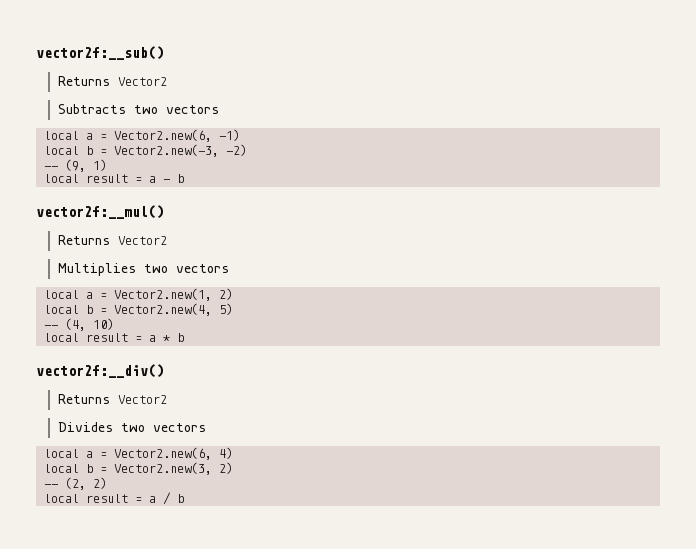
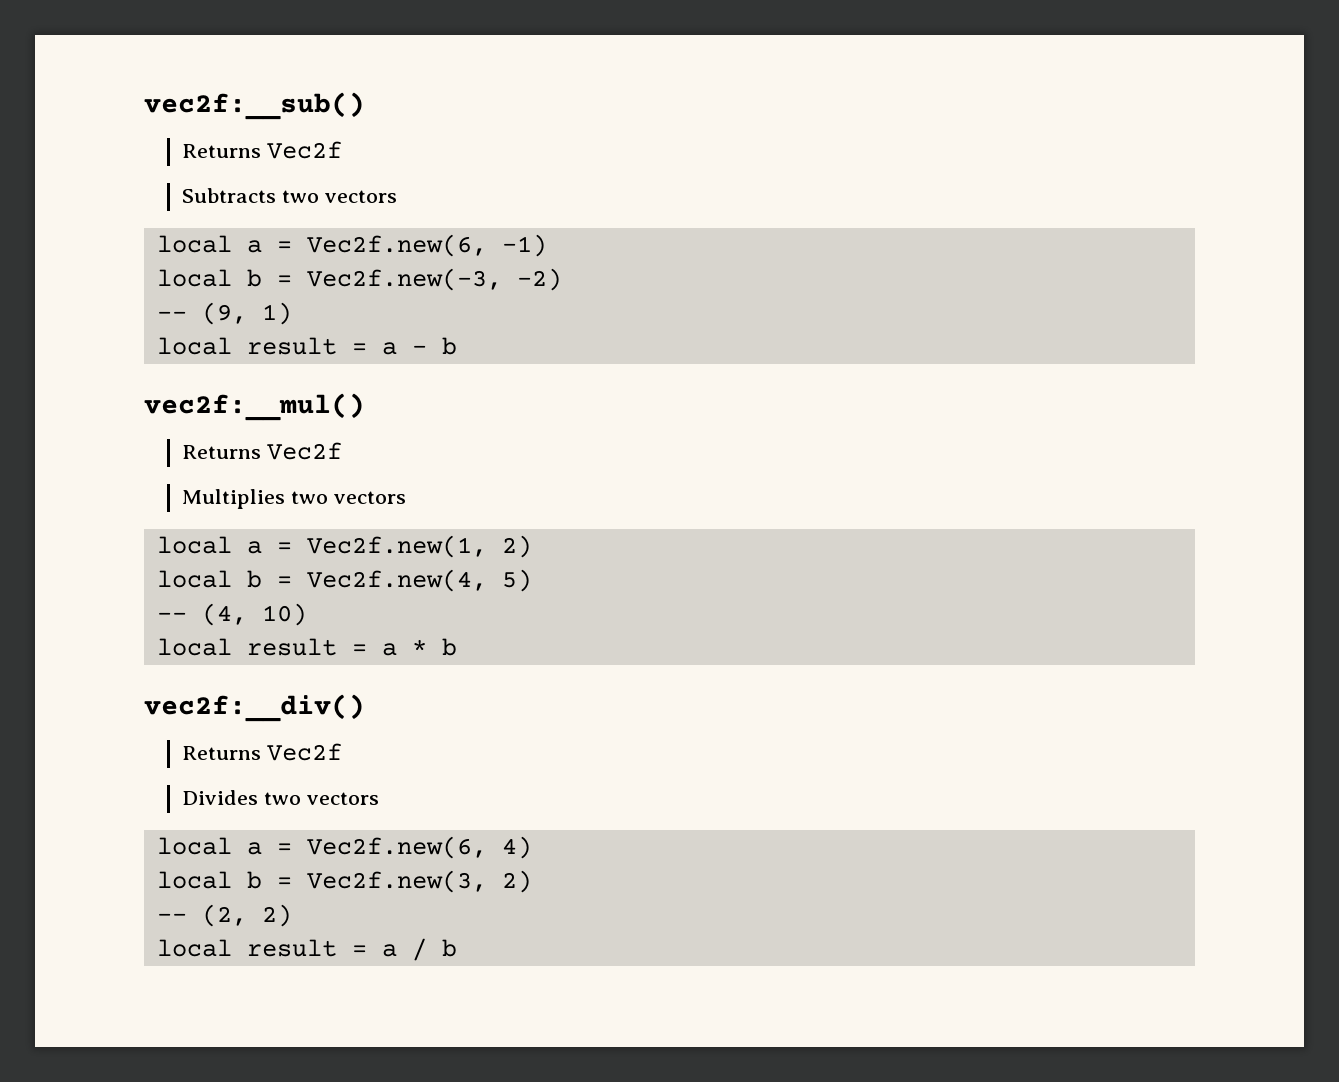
- vector2f:__sub()
- Returns Vector2
+ vec2f:__sub()
+ Returns Vec2f
- local a = Vector2.new(6, -1)
+ local a = Vec2f.new(6, -1)
- local b = Vector2.new(-3, -2)
+ local b = Vec2f.new(-3, -2)
- vector2f:__mul()
- Returns Vector2
+ vec2f:__mul()
+ Returns Vec2f
- local a = Vector2.new(1, 2)
+ local a = Vec2f.new(1, 2)
- local b = Vector2.new(4, 5)
+ local b = Vec2f.new(4, 5)
- vector2f:__div()
- Returns Vector2
+ vec2f:__div()
+ Returns Vec2f
- local a = Vector2.new(6, 4)
+ local a = Vec2f.new(6, 4)
- local b = Vector2.new(3, 2)
+ local b = Vec2f.new(3, 2)

